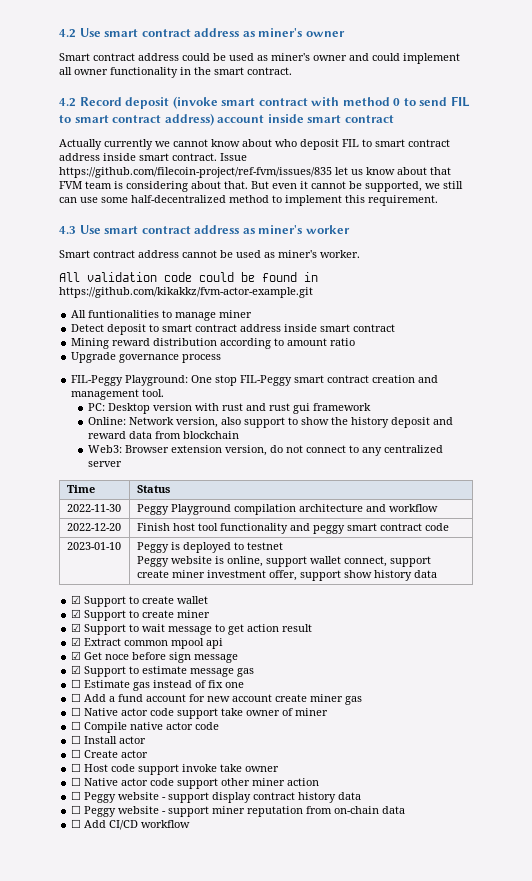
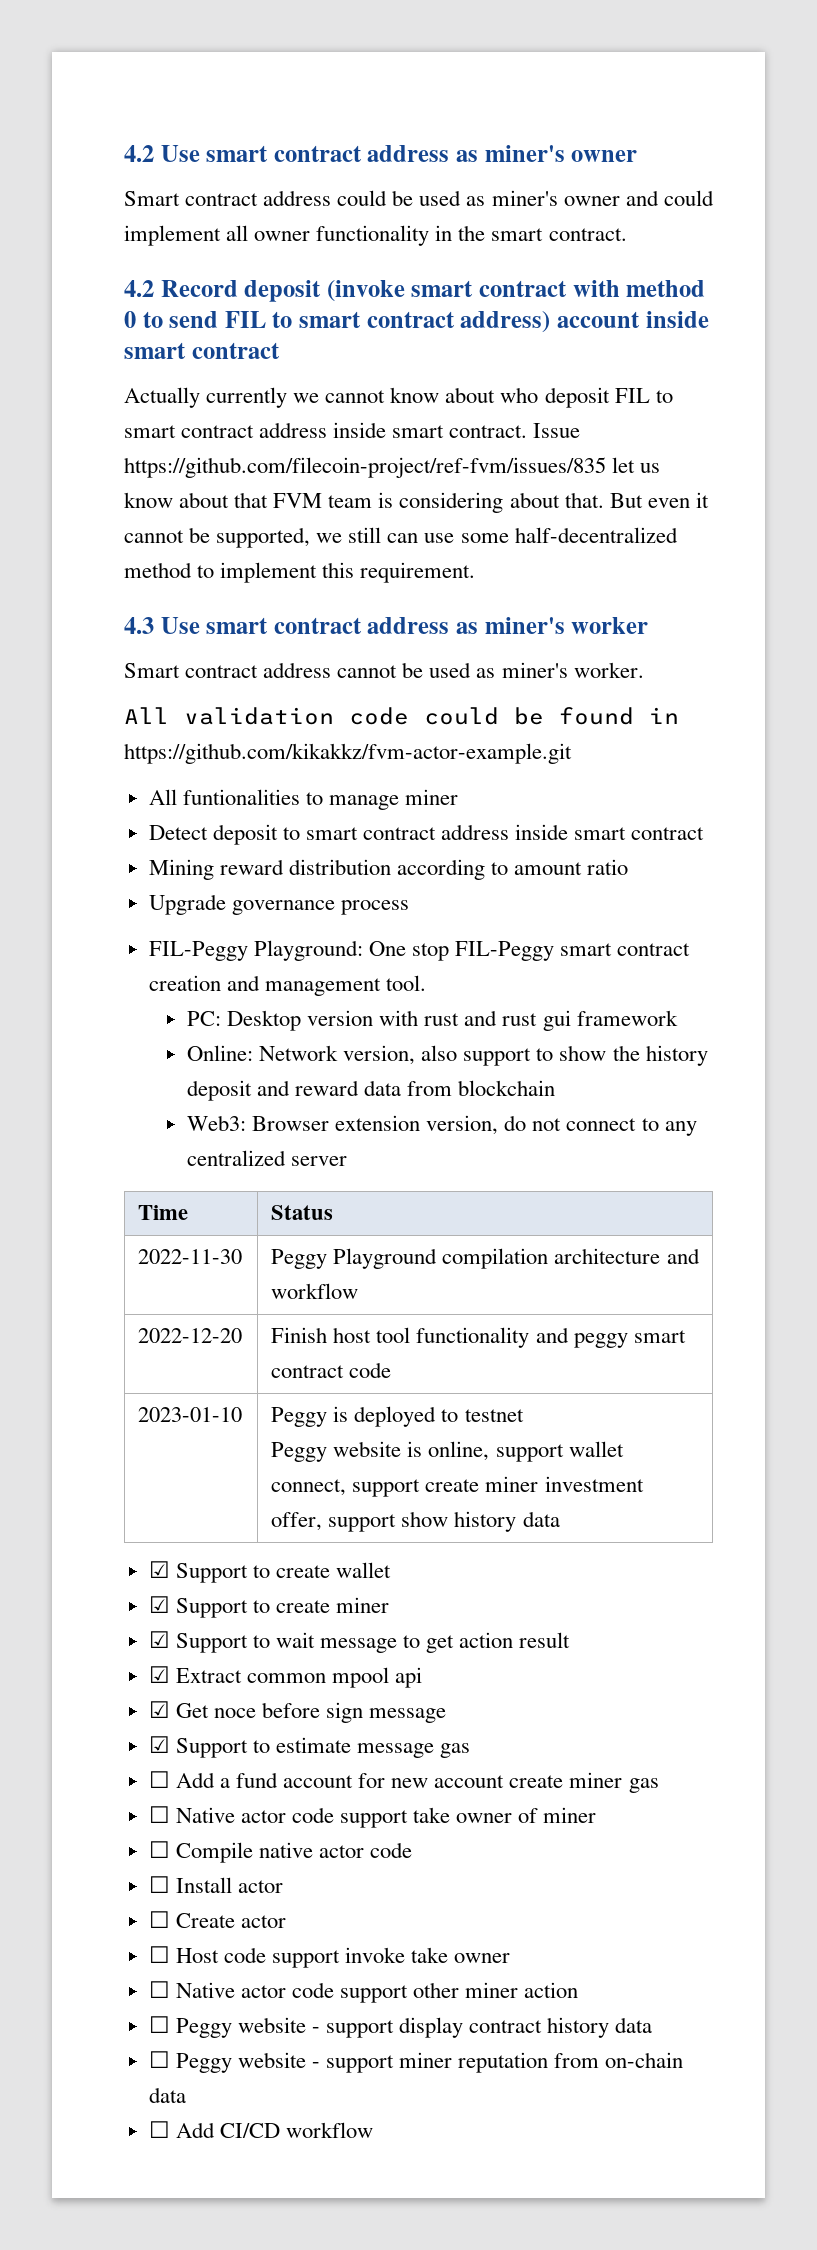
- ☐ Estimate gas instead of fix one

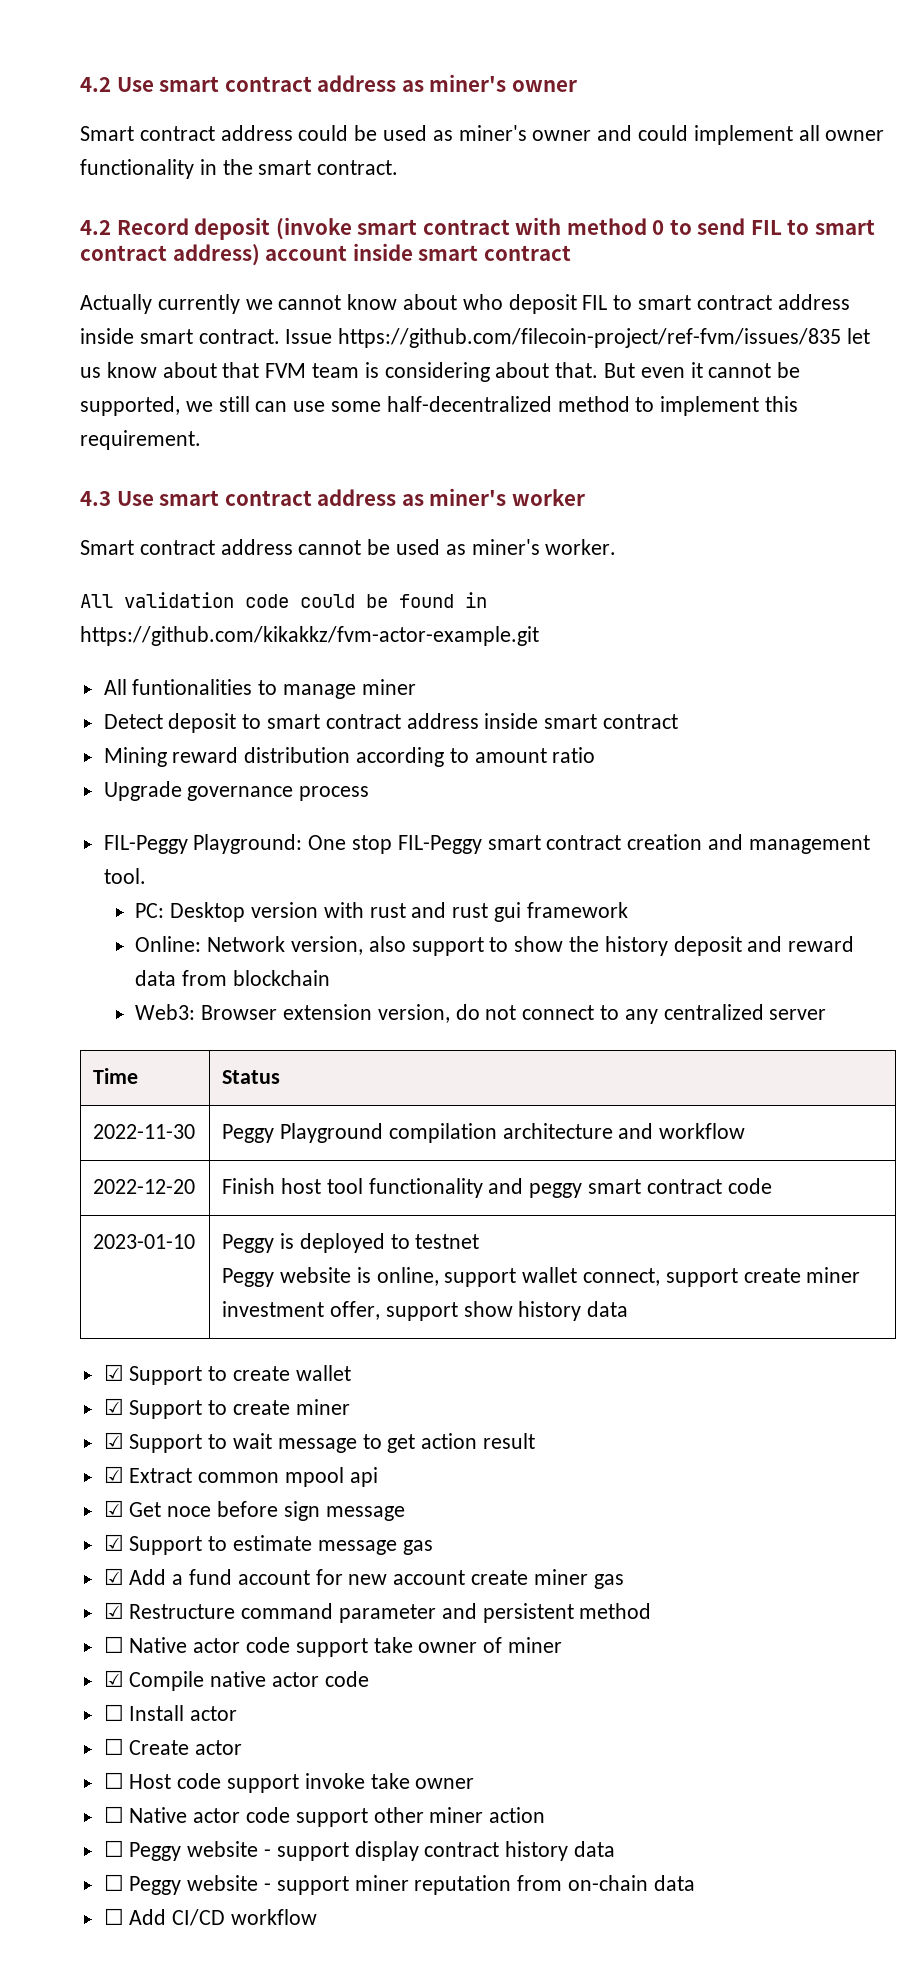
- ☐ Add a fund account for new account create miner gas
+ ☑ Add a fund account for new account create miner gas
+ ☑ Restructure command parameter and persistent method
- ☐ Compile native actor code
+ ☑ Compile native actor code

